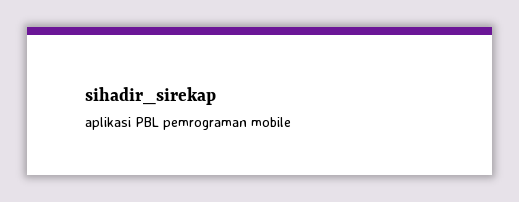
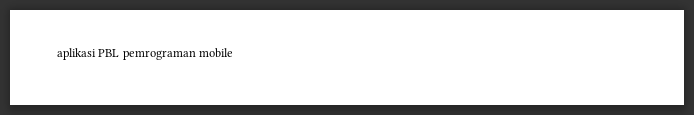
- sihadir_sirekap

